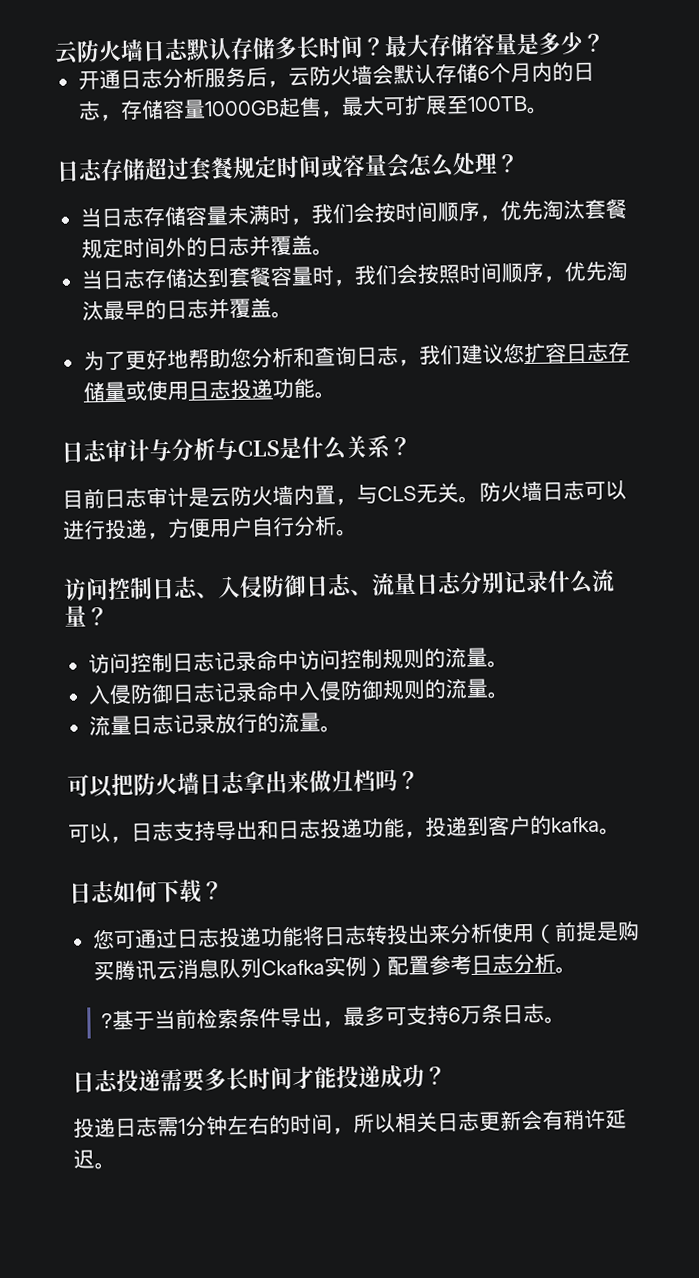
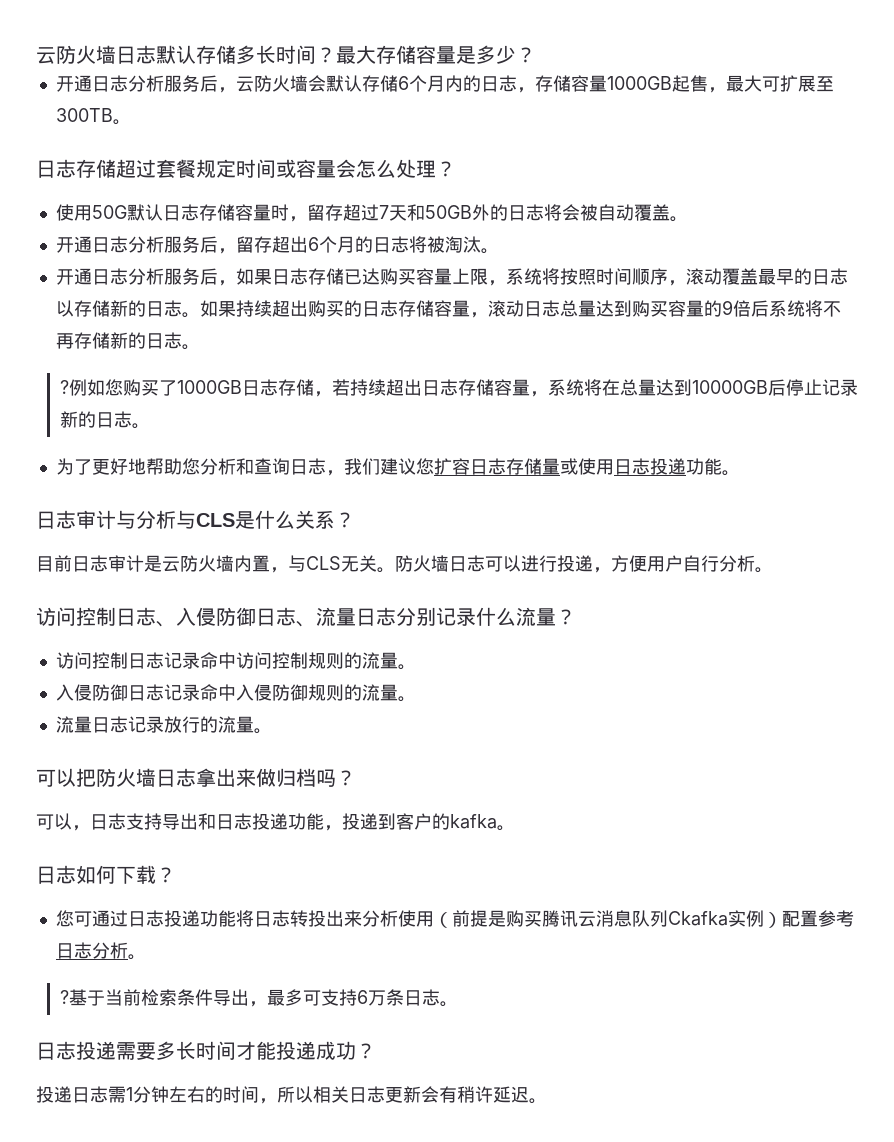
- 开通日志分析服务后，云防火墙会默认存储6个月内的日志，存储容量1000GB起售，最大可扩展至100TB。
+ 开通日志分析服务后，云防火墙会默认存储6个月内的日志，存储容量1000GB起售，最大可扩展至300TB。
- 当日志存储容量未满时，我们会按时间顺序，优先淘汰套餐规定时间外的日志并覆盖。
- 当日志存储达到套餐容量时，我们会按照时间顺序，优先淘汰最早的日志并覆盖。
+ 使用50G默认日志存储容量时，留存超过7天和50GB外的日志将会被自动覆盖。
+ 开通日志分析服务后，留存超出6个月的日志将被淘汰。
+ 开通日志分析服务后，如果日志存储已达购买容量上限，系统将按照时间顺序，滚动覆盖最早的日志以存储新的日志。如果持续超出购买的日志存储容量，滚动日志总量达到购买容量的9倍后系统将不再存储新的日志。
+ ?例如您购买了1000GB日志存储，若持续超出日志存储容量，系统将在总量达到10000GB后停止记录新的日志。

